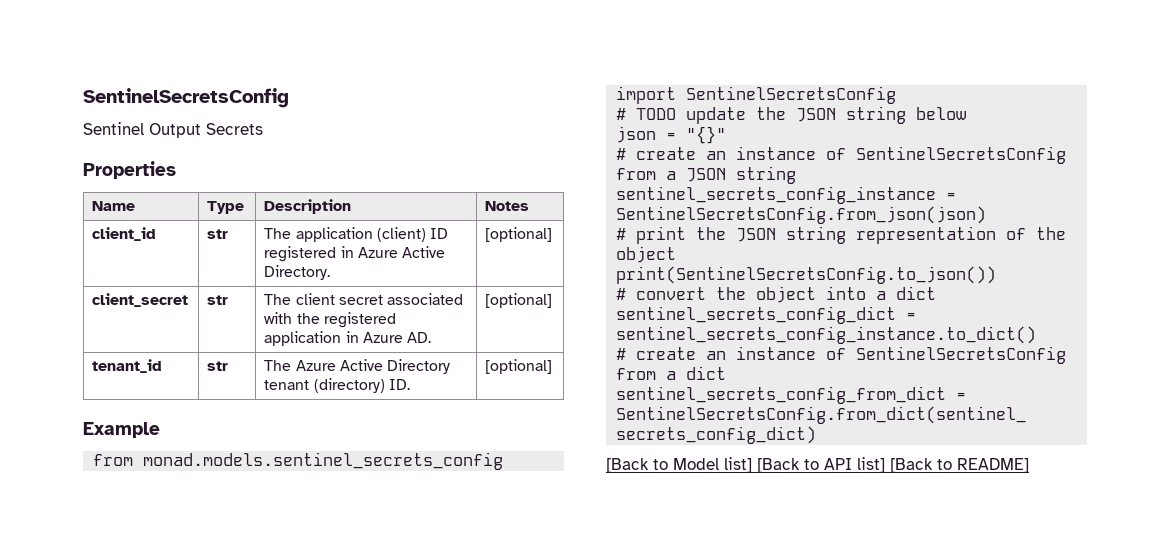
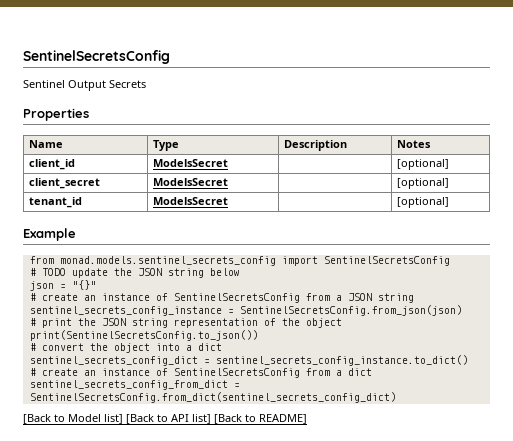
- client_id | str | The application (client) ID registered in Azure Active Directory. | [optional]
- client_secret | str | The client secret associated with the registered application in Azure AD. | [optional]
- tenant_id | str | The Azure Active Directory tenant (directory) ID. | [optional]
+ client_id | ModelsSecret | | [optional]
+ client_secret | ModelsSecret | | [optional]
+ tenant_id | ModelsSecret | | [optional]

